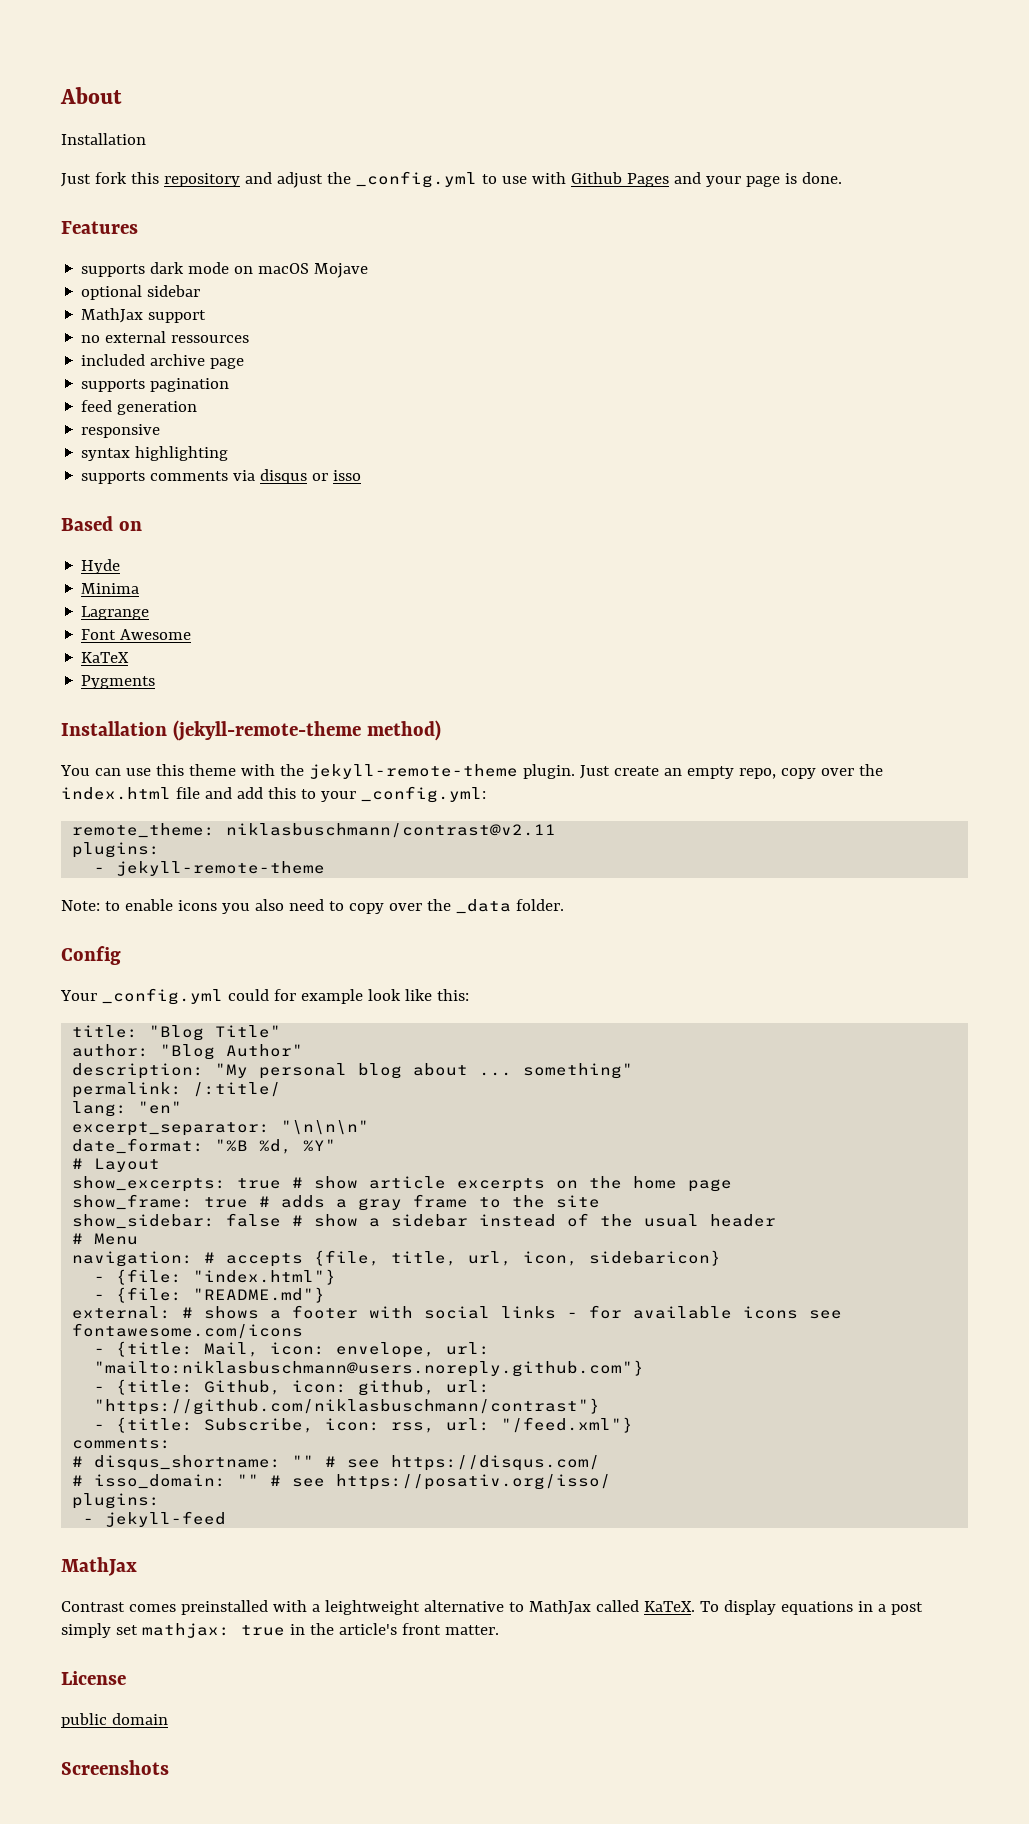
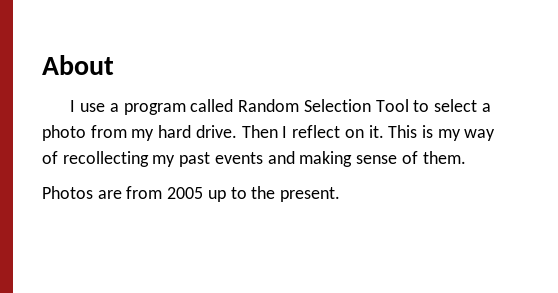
  About
- Installation
- Just fork this repository and adjust the _config.yml to use with Github Pages and your page is done.
- Features
- supports dark mode on macOS Mojave
- optional sidebar
- MathJax support
- no external ressources
- included archive page
- supports pagination
- feed generation
- responsive
- syntax highlighting
- supports comments via disqus or isso
- Based on
- Hyde
- Minima
- Lagrange
- Font Awesome
- KaTeX
- Pygments
- Installation (jekyll-remote-theme method)
- You can use this theme with the jekyll-remote-theme plugin. Just create an empty repo, copy over the index.html file and add this to your _config.yml:
- remote_theme: niklasbuschmann/contrast@v2.11
- plugins:
- - jekyll-remote-theme
- Note: to enable icons you also need to copy over the _data folder.
- Config
- Your _config.yml could for example look like this:
- title: "Blog Title"
- author: "Blog Author"
- description: "My personal blog about ... something"
- permalink: /:title/
- lang: "en"
- excerpt_separator: "\n\n\n"
- date_format: "%B %d, %Y"
- # Layout
- show_excerpts: true # show article excerpts on the home page
- show_frame: true # adds a gray frame to the site
- show_sidebar: false # show a sidebar instead of the usual header
- # Menu
- navigation: # accepts {file, title, url, icon, sidebaricon}
- - {file: "index.html"}
- - {file: "README.md"}
- external: # shows a footer with social links - for available icons see fontawesome.com/icons
- - {title: Mail, icon: envelope, url: "mailto:niklasbuschmann@users.noreply.github.com"}
- - {title: Github, icon: github, url: "https://github.com/niklasbuschmann/contrast"}
- - {title: Subscribe, icon: rss, url: "/feed.xml"}
- comments:
- # disqus_shortname: "" # see https://disqus.com/
- # isso_domain: "" # see https://posativ.org/isso/
- plugins:
- - jekyll-feed
- MathJax
- Contrast comes preinstalled with a leightweight alternative to MathJax called KaTeX. To display equations in a post simply set mathjax: true in the article's front matter.
- License
- public domain
- Screenshots
+ I use a program called Random Selection Tool to select a photo from my hard drive. Then I reflect on it. This is my way of recollecting my past events and making sense of them.
+ Photos are from 2005 up to the present.

